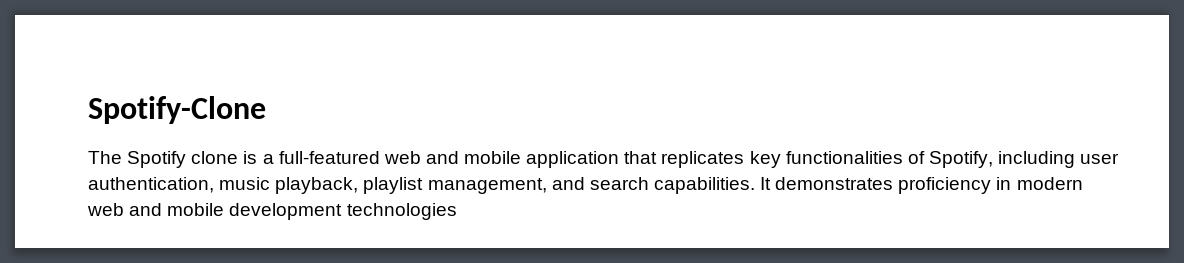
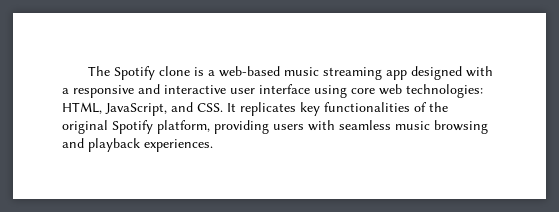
- Spotify-Clone
- The Spotify clone is a full-featured web and mobile application that replicates key functionalities of Spotify, including user authentication, music playback, playlist management, and search capabilities. It demonstrates proficiency in modern web and mobile development technologies
+ The Spotify clone is a web-based music streaming app designed with a responsive and interactive user interface using core web technologies: HTML, JavaScript, and CSS. It replicates key functionalities of the original Spotify platform, providing users with seamless music browsing and playback experiences.

